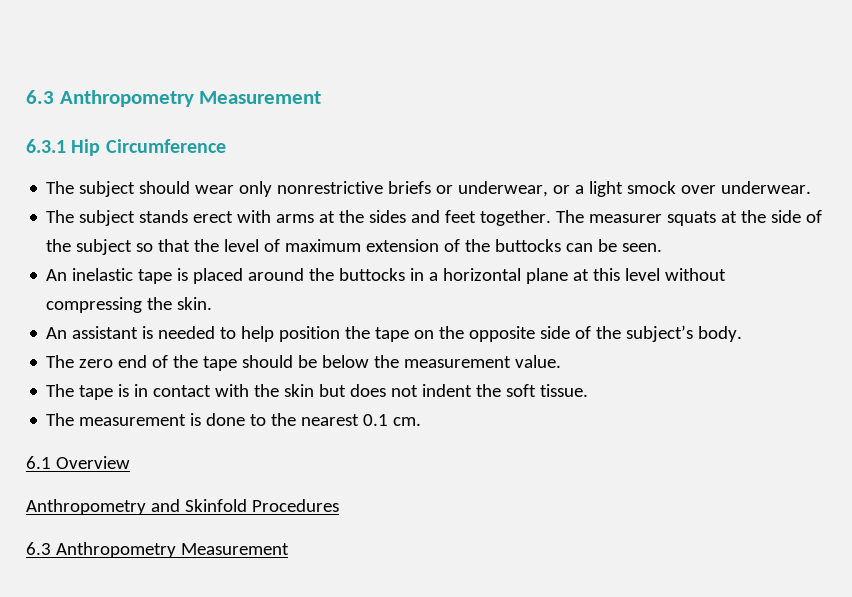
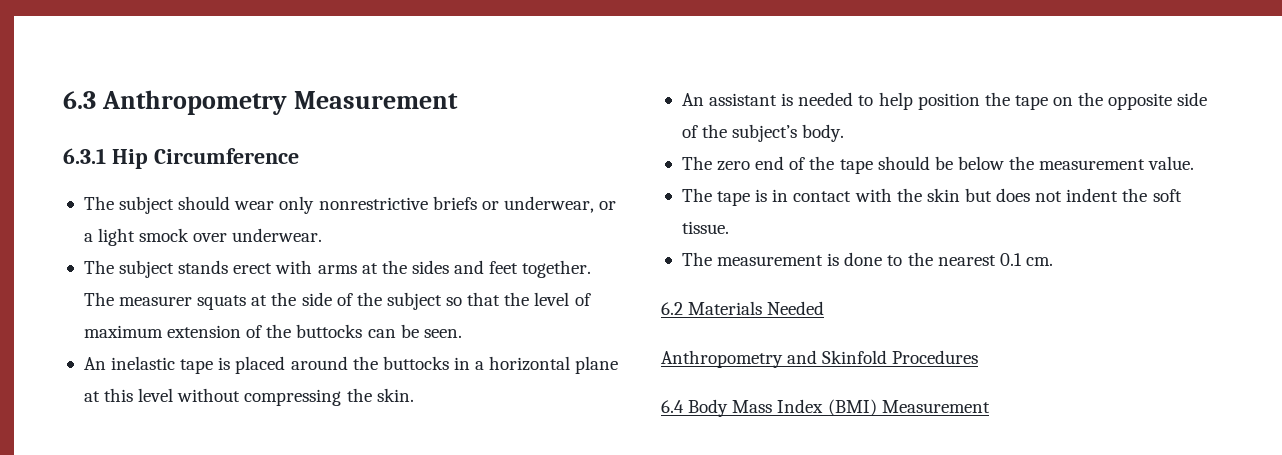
- 6.1 Overview
+ 6.2 Materials Needed
  Anthropometry and Skinfold Procedures
- 6.3 Anthropometry Measurement
+ 6.4 Body Mass Index (BMI) Measurement

